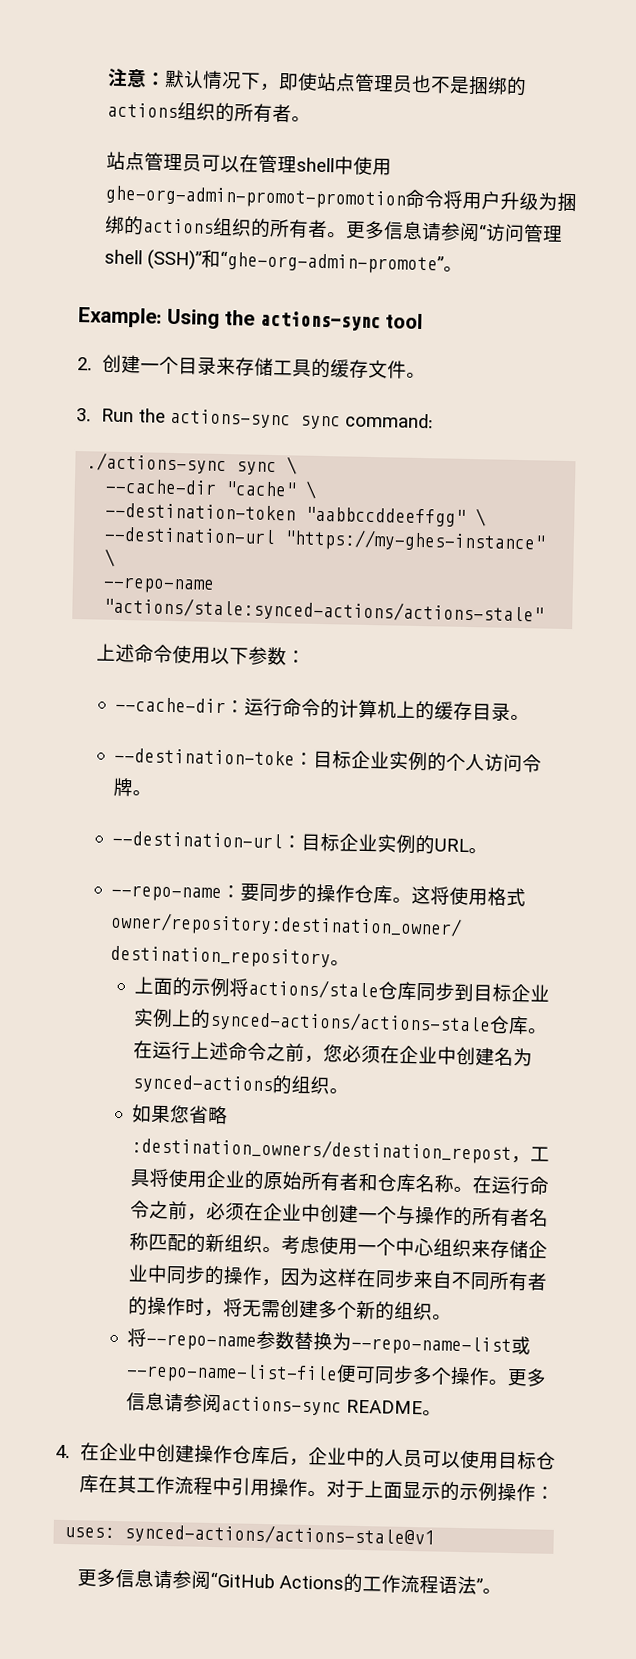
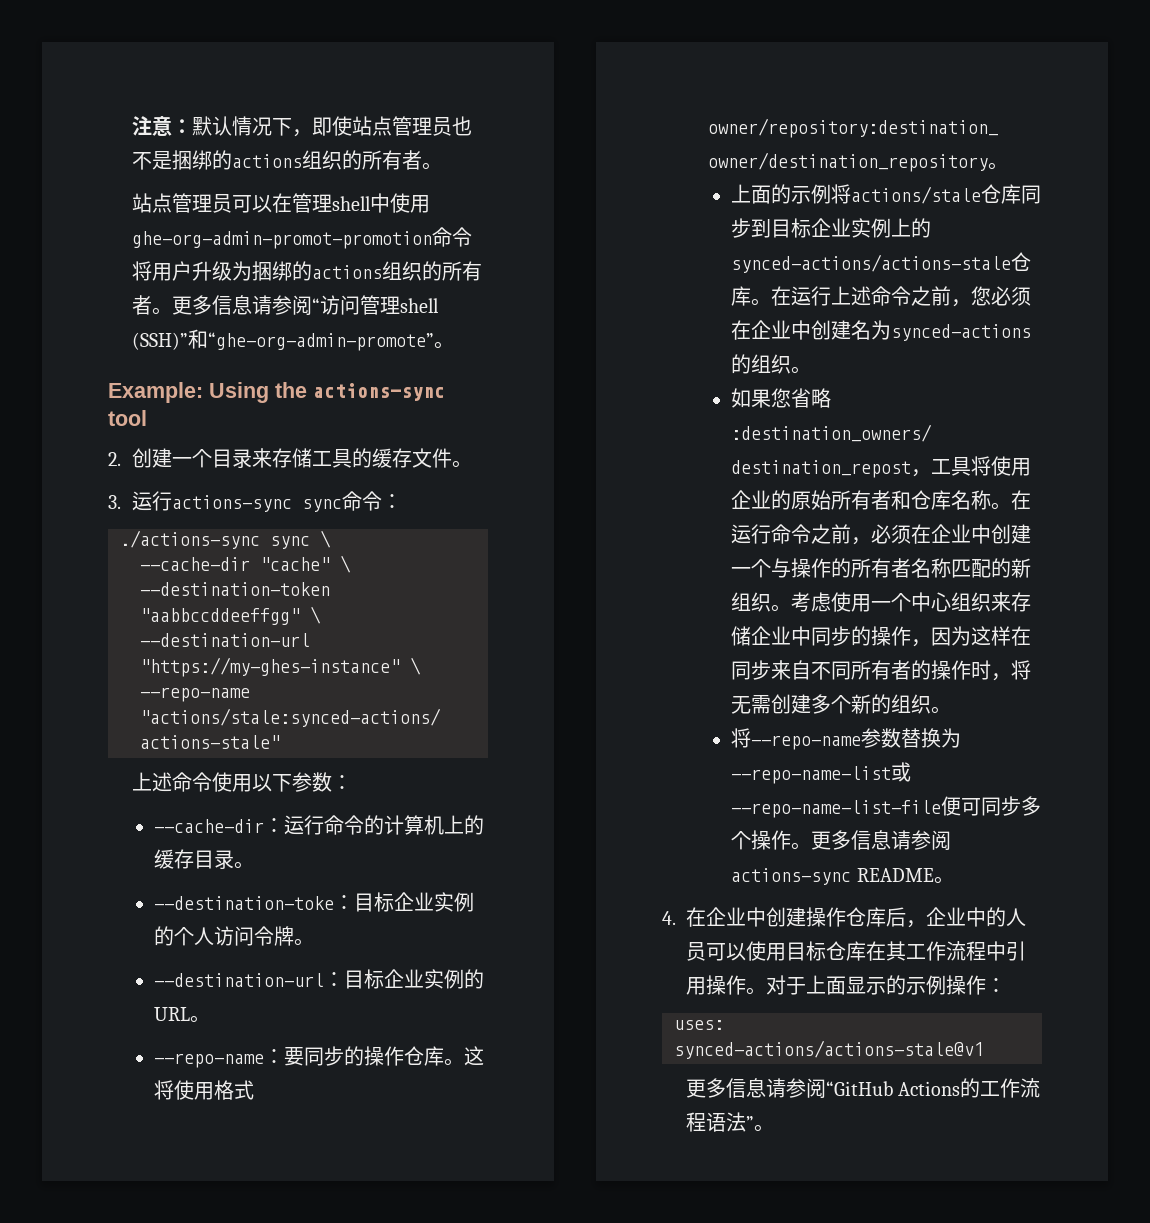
- 3. Run the actions-sync sync command:
+ 3.运行actions-sync sync命令：

